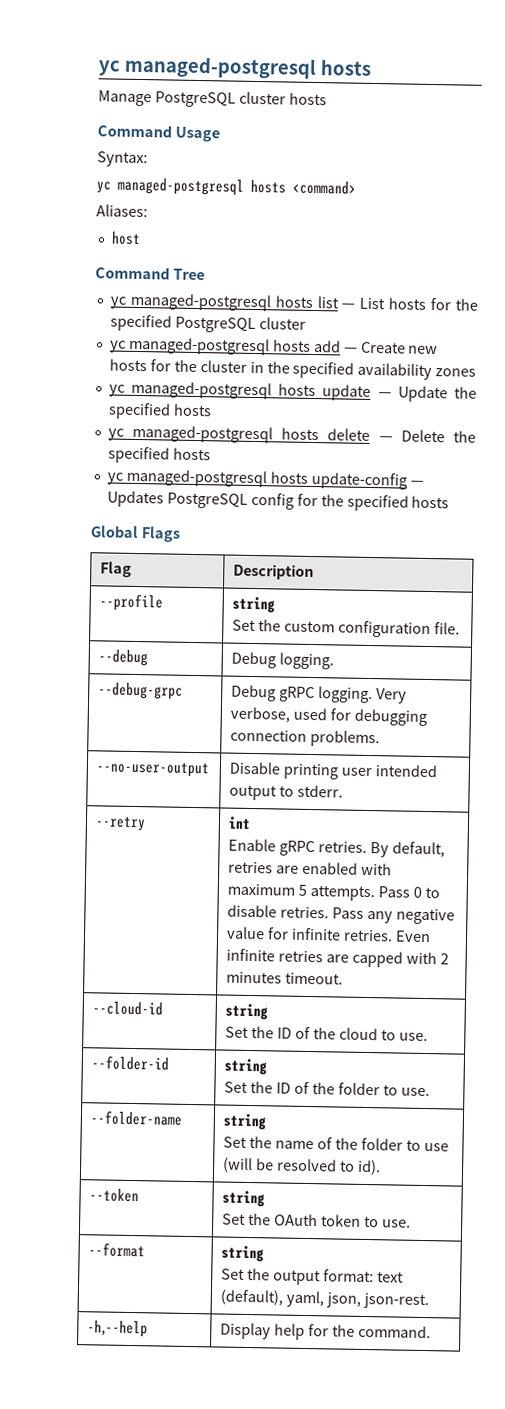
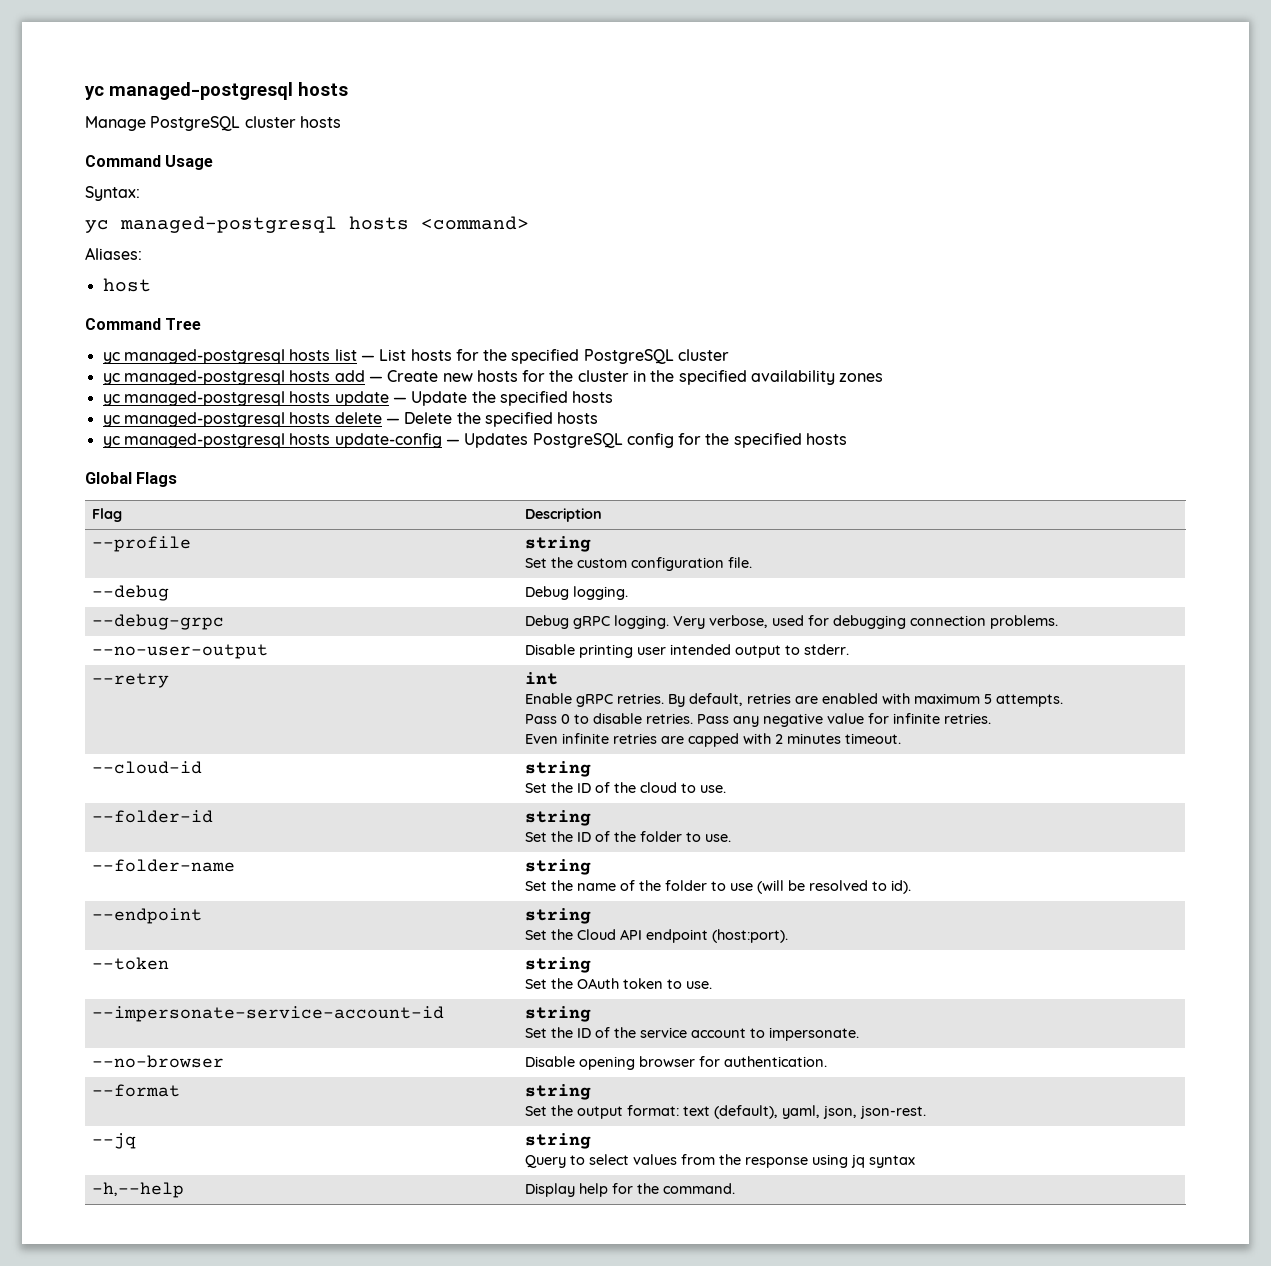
  --retry | int
- Enable gRPC retries. By default, retries are enabled with maximum 5 attempts. Pass 0 to disable retries. Pass any negative value for infinite retries. Even infinite retries are capped with 2 minutes timeout.
+ Enable gRPC retries. By default, retries are enabled with maximum 5 attempts.
+ Pass 0 to disable retries. Pass any negative value for infinite retries.
+ Even infinite retries are capped with 2 minutes timeout.
+ --endpoint | string
+ Set the Cloud API endpoint (host:port).
+ --impersonate-service-account-id | string
+ Set the ID of the service account to impersonate.
+ --no-browser | Disable opening browser for authentication.
+ --jq | string
+ Query to select values from the response using jq syntax

